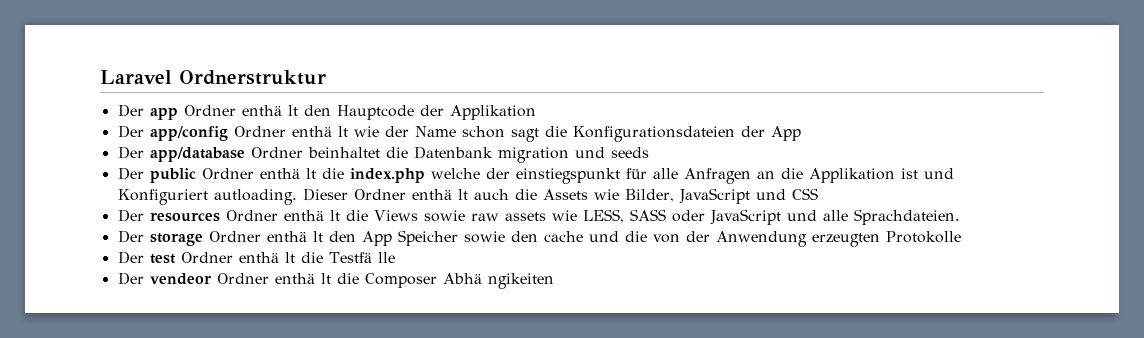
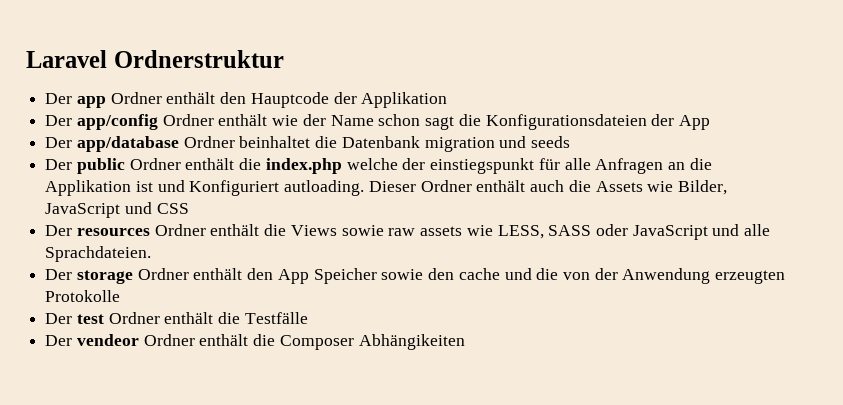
- Der app Ordner enthä lt den Hauptcode der Applikation
+ Der app Ordner enthält den Hauptcode der Applikation
- Der app/config Ordner enthä lt wie der Name schon sagt die Konfigurationsdateien der App
+ Der app/config Ordner enthält wie der Name schon sagt die Konfigurationsdateien der App
- Der public Ordner enthä lt die index.php welche der einstiegspunkt für alle Anfragen an die Applikation ist und Konfiguriert autloading.
+ Der public Ordner enthält die index.php welche der einstiegspunkt für alle Anfragen an die Applikation ist und Konfiguriert autloading.
- Dieser Ordner enthä lt auch die Assets wie Bilder, JavaScript und CSS
+ Dieser Ordner enthält auch die Assets wie Bilder, JavaScript und CSS
- Der resources Ordner enthä lt die Views sowie raw assets wie LESS, SASS oder JavaScript und alle Sprachdateien.
+ Der resources Ordner enthält die Views sowie raw assets wie LESS, SASS oder JavaScript und alle Sprachdateien.
- Der storage Ordner enthä lt den App Speicher sowie den cache und die von der Anwendung erzeugten Protokolle
+ Der storage Ordner enthält den App Speicher sowie den cache und die von der Anwendung erzeugten Protokolle
- Der test Ordner enthä lt die Testfä lle
- Der vendeor Ordner enthä lt die Composer Abhä ngikeiten
+ Der test Ordner enthält die Testfälle
+ Der vendeor Ordner enthält die Composer Abhängikeiten

